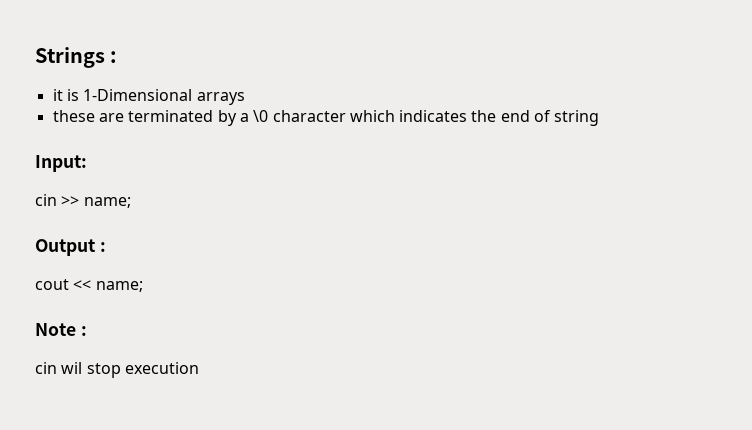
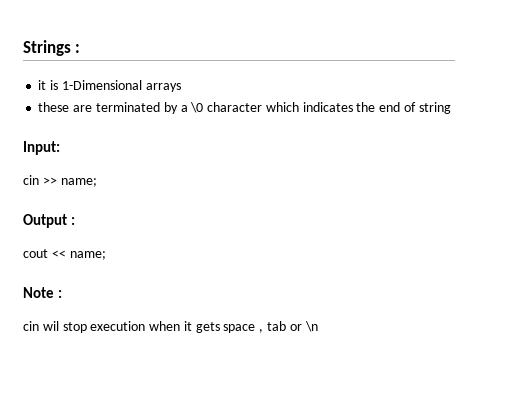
- cin wil stop execution
+ cin wil stop execution when it gets space , tab or \n

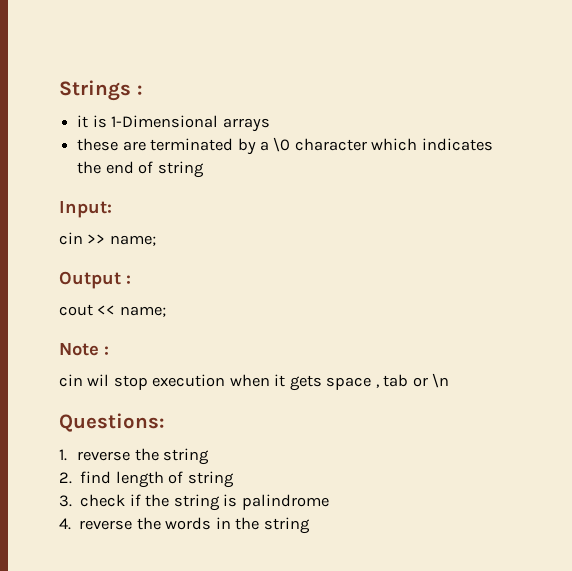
+ Questions:
+ 1. reverse the string
+ 2. find length of string
+ 3. check if the string is palindrome
+ 4. reverse the words in the string

